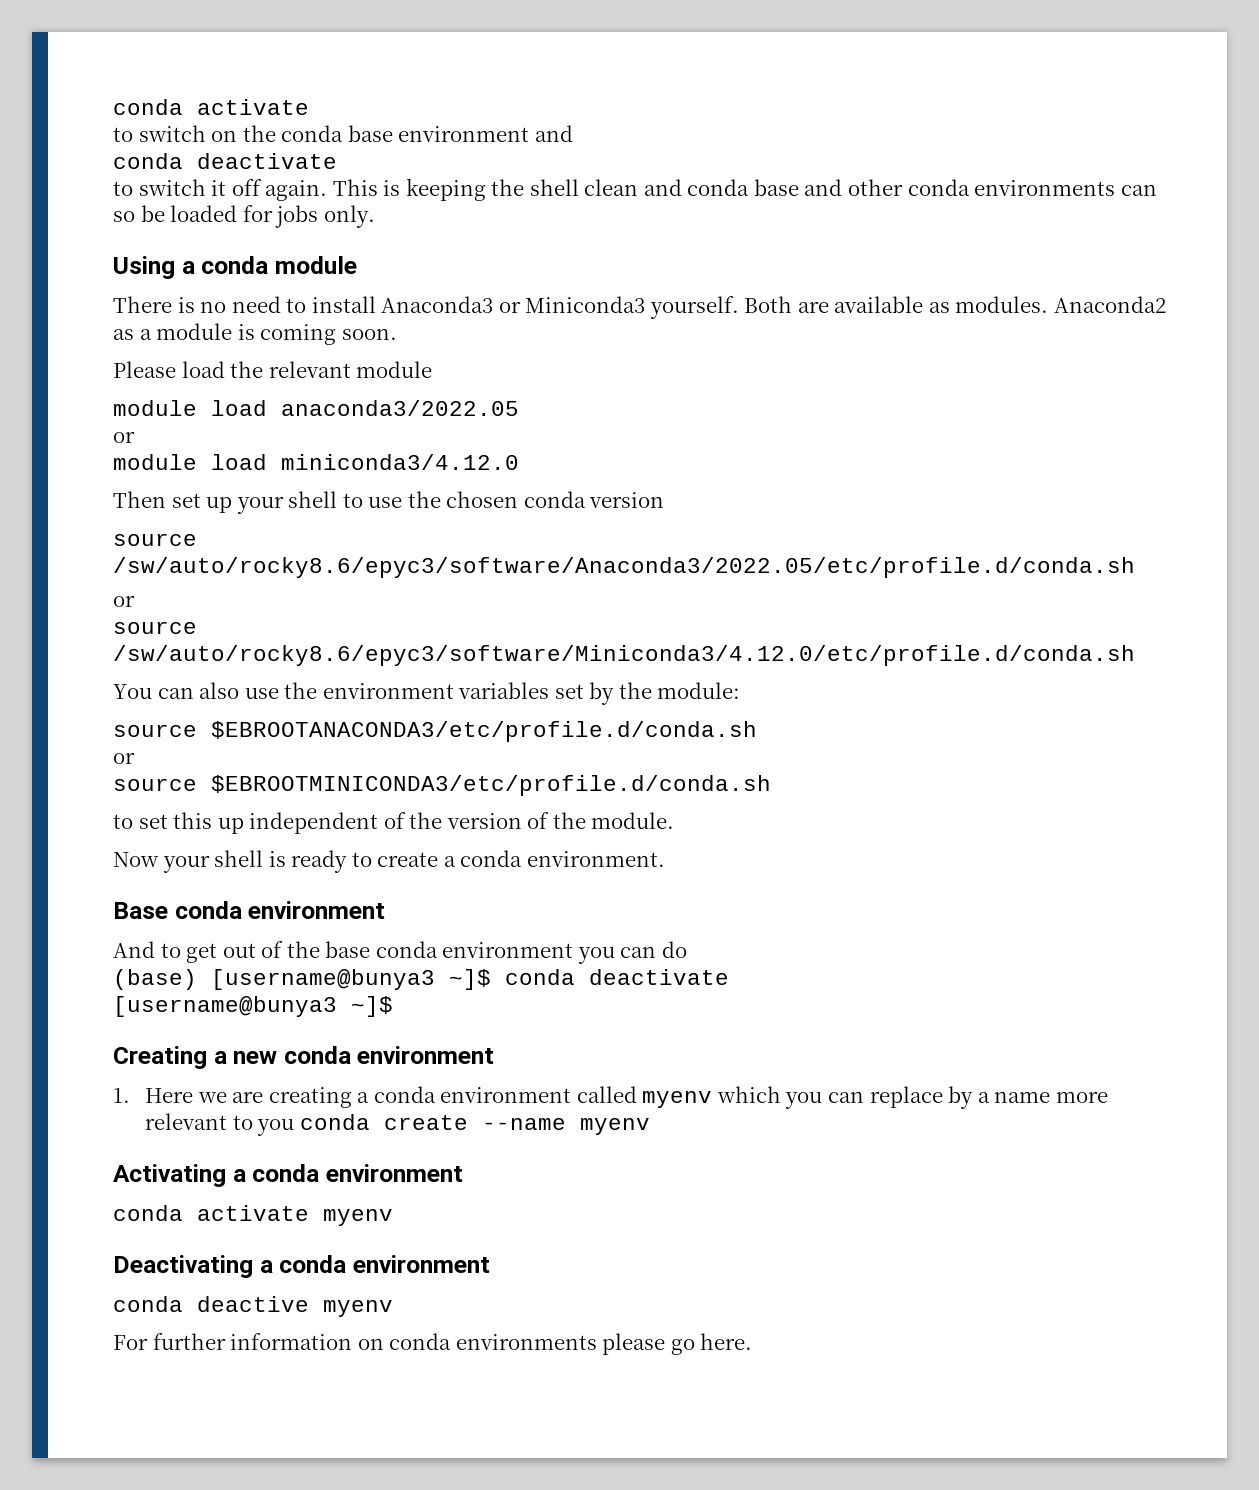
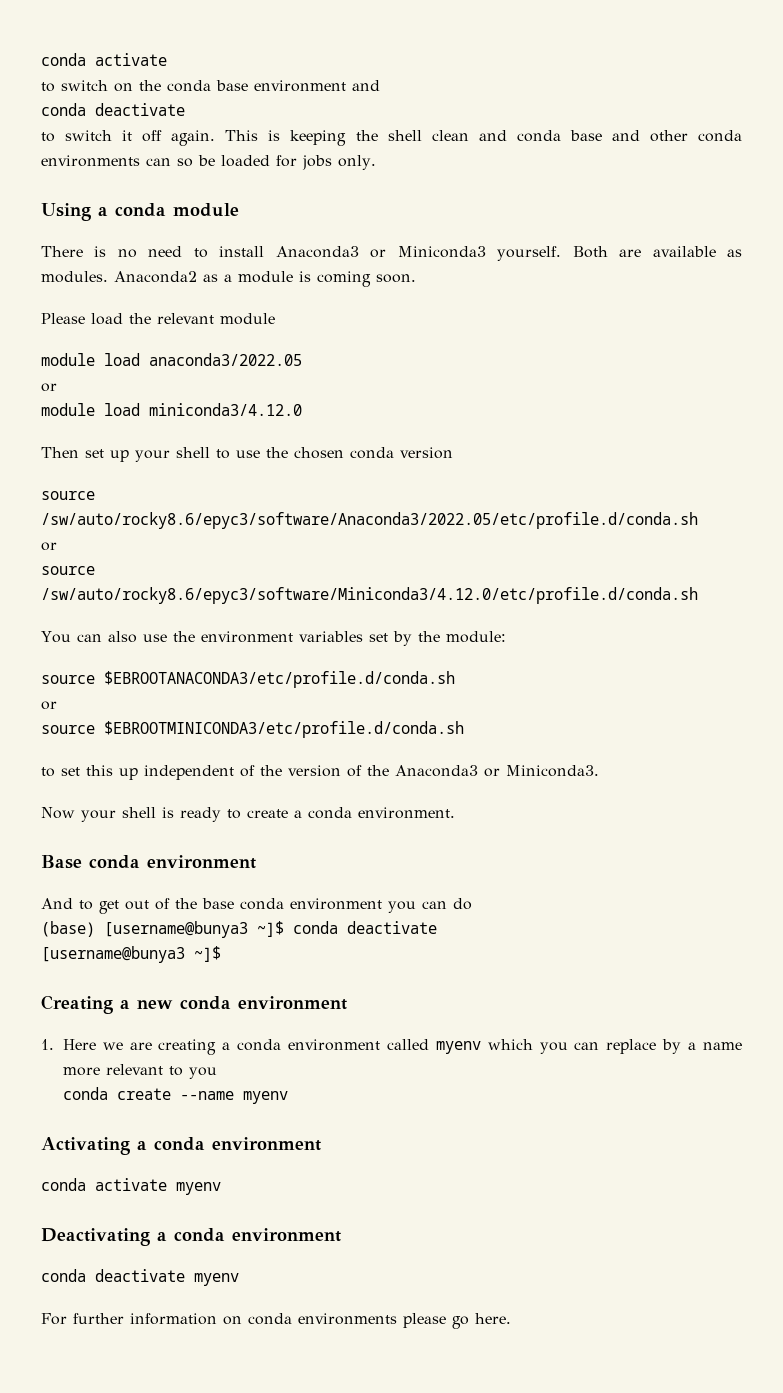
- to set this up independent of the version of the module.
+ to set this up independent of the version of the Anaconda3 or Miniconda3.
- 1. Here we are creating a conda environment called myenv which you can replace by a name more relevant to you conda create --name myenv
+ 1. Here we are creating a conda environment called myenv which you can replace by a name more relevant to you
+ conda create --name myenv
- conda deactive myenv
+ conda deactivate myenv

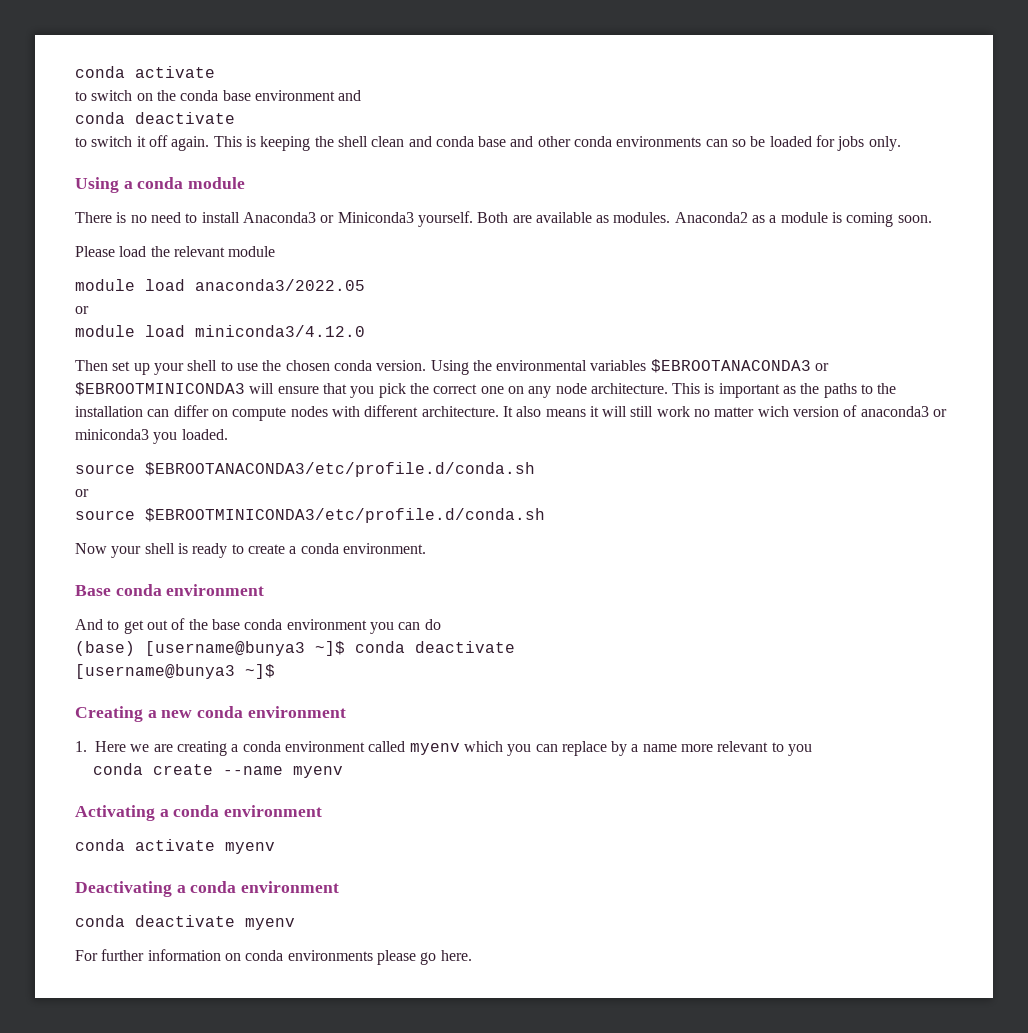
- Then set up your shell to use the chosen conda version
- source /sw/auto/rocky8.6/epyc3/software/Anaconda3/2022.05/etc/profile.d/conda.sh
- or
- source /sw/auto/rocky8.6/epyc3/software/Miniconda3/4.12.0/etc/profile.d/conda.sh
- You can also use the environment variables set by the module:
+ Then set up your shell to use the chosen conda version. Using the environmental variables $EBROOTANACONDA3 or $EBROOTMINICONDA3 will ensure that you pick the correct one on any node architecture. This is important as the paths to the installation can differ on compute nodes with different architecture. It also means it will still work no matter wich version of anaconda3 or miniconda3 you loaded.
- to set this up independent of the version of the Anaconda3 or Miniconda3.

